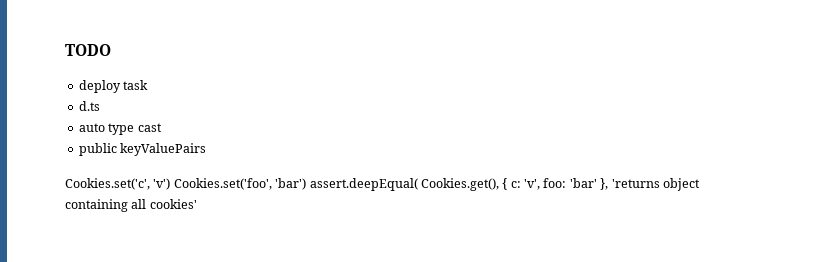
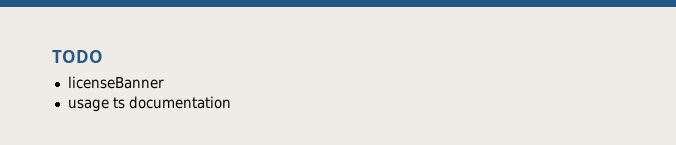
- deploy task
- d.ts
- auto type cast
- public keyValuePairs
- Cookies.set('c', 'v') Cookies.set('foo', 'bar') assert.deepEqual( Cookies.get(), { c: 'v', foo: 'bar' }, 'returns object containing all cookies'
+ licenseBanner
+ usage ts documentation

